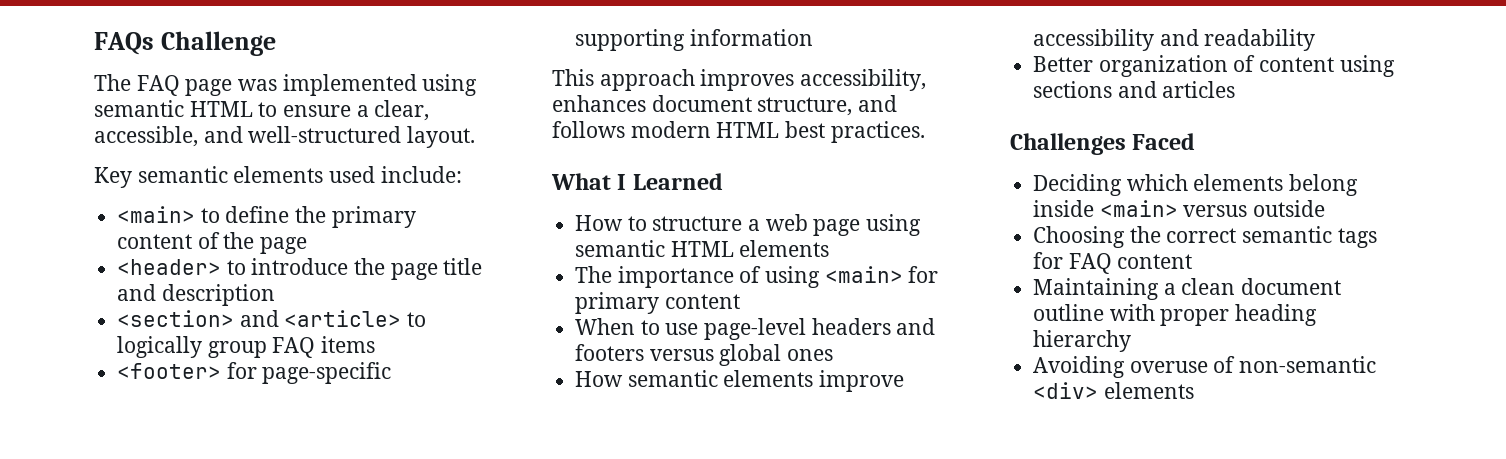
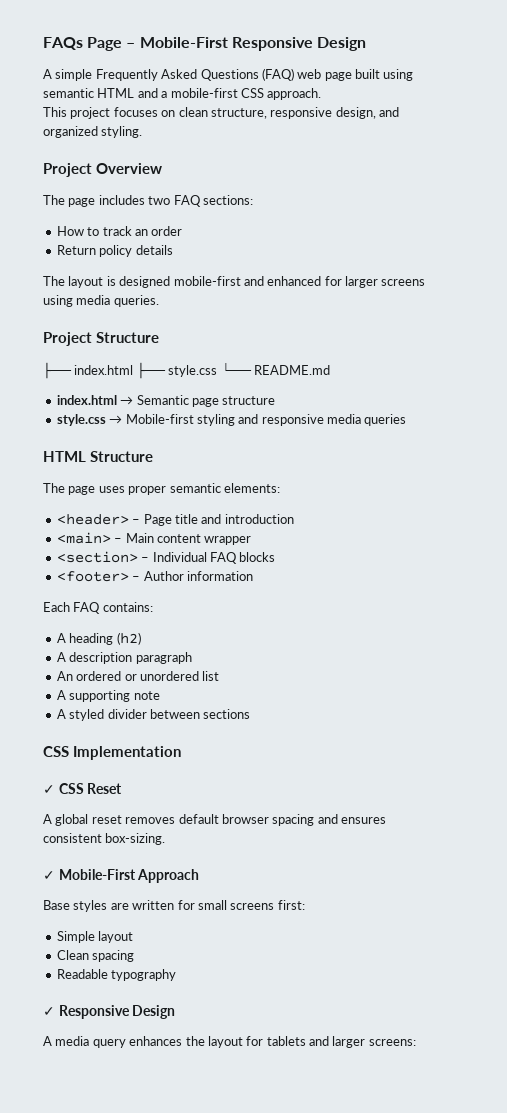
- FAQs Challenge
- The FAQ page was implemented using semantic HTML to ensure a clear, accessible, and well-structured layout.
- Key semantic elements used include:
- <main> to define the primary content of the page
- <header> to introduce the page title and description
- <section> and <article> to logically group FAQ items
- <footer> for page-specific supporting information
- This approach improves accessibility, enhances document structure, and follows modern HTML best practices.
- What I Learned
- How to structure a web page using semantic HTML elements
- The importance of using <main> for primary content
- When to use page-level headers and footers versus global ones
- How semantic elements improve accessibility and readability
- Better organization of content using sections and articles
- Challenges Faced
- Deciding which elements belong inside <main> versus outside
- Choosing the correct semantic tags for FAQ content
- Maintaining a clean document outline with proper heading hierarchy
- Avoiding overuse of non-semantic <div> elements
+ FAQs Page – Mobile-First Responsive Design
+ A simple Frequently Asked Questions (FAQ) web page built using semantic HTML and a mobile-first CSS approach.
+ This project focuses on clean structure, responsive design, and organized styling.
+ Project Overview
+ The page includes two FAQ sections:
+ How to track an order
+ Return policy details
+ The layout is designed mobile-first and enhanced for larger screens using media queries.
+ Project Structure
+ ├── index.html ├── style.css └── README.md
+ index.html → Semantic page structure
+ style.css → Mobile-first styling and responsive media queries
+ HTML Structure
+ The page uses proper semantic elements:
+ <header> – Page title and introduction
+ <main> – Main content wrapper
+ <section> – Individual FAQ blocks
+ <footer> – Author information
+ Each FAQ contains:
+ A heading (h2)
+ A description paragraph
+ An ordered or unordered list
+ A supporting note
+ A styled divider between sections
+ CSS Implementation
+ ✓ CSS Reset
+ A global reset removes default browser spacing and ensures consistent box-sizing.
+ ✓ Mobile-First Approach
+ Base styles are written for small screens first:
+ Simple layout
+ Clean spacing
+ Readable typography
+ ✓ Responsive Design
+ A media query enhances the layout for tablets and larger screens:

